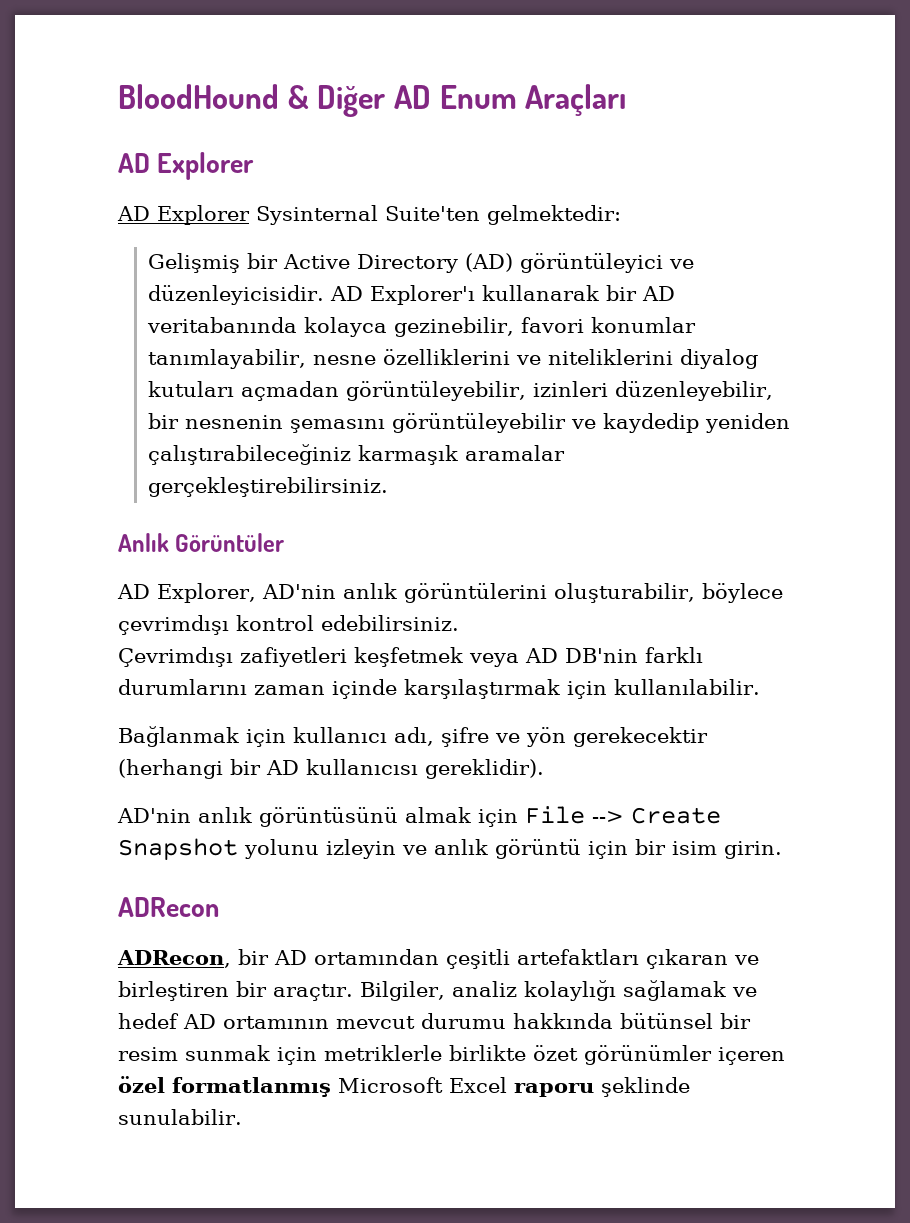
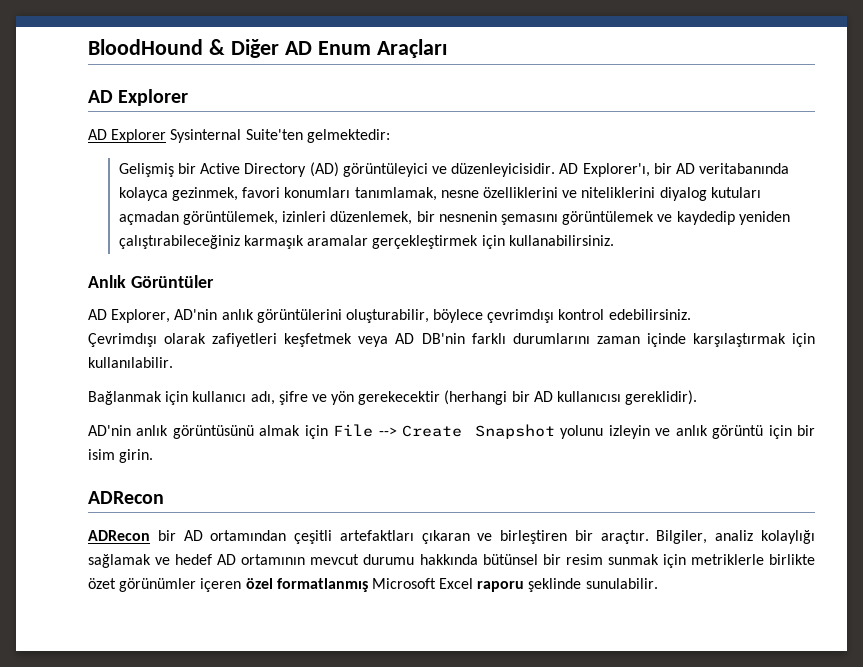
- AD Explorer'ı kullanarak bir AD veritabanında kolayca gezinebilir, favori konumlar tanımlayabilir, nesne özelliklerini ve niteliklerini diyalog kutuları açmadan görüntüleyebilir, izinleri düzenleyebilir, bir nesnenin şemasını görüntüleyebilir ve kaydedip yeniden çalıştırabileceğiniz karmaşık aramalar gerçekleştirebilirsiniz.
+ AD Explorer'ı, bir AD veritabanında kolayca gezinmek, favori konumları tanımlamak, nesne özelliklerini ve niteliklerini diyalog kutuları açmadan görüntülemek, izinleri düzenlemek, bir nesnenin şemasını görüntülemek ve kaydedip yeniden çalıştırabileceğiniz karmaşık aramalar gerçekleştirmek için kullanabilirsiniz.
- Çevrimdışı zafiyetleri keşfetmek veya AD DB'nin farklı durumlarını zaman içinde karşılaştırmak için kullanılabilir.
+ Çevrimdışı olarak zafiyetleri keşfetmek veya AD DB'nin farklı durumlarını zaman içinde karşılaştırmak için kullanılabilir.
- ADRecon, bir AD ortamından çeşitli artefaktları çıkaran ve birleştiren bir araçtır.
+ ADRecon bir AD ortamından çeşitli artefaktları çıkaran ve birleştiren bir araçtır.

